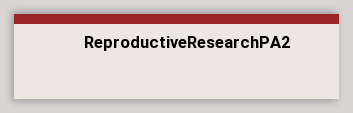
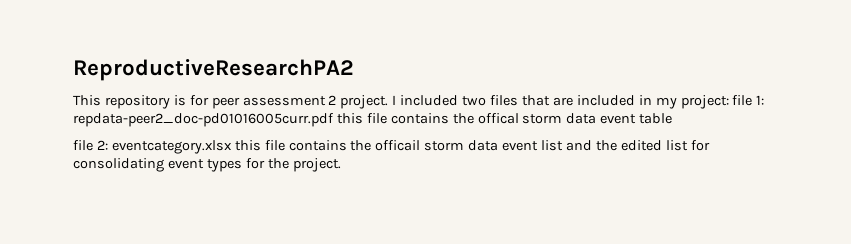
+ This repository is for peer assessment 2 project. I included two files that are included in my project: file 1: repdata-peer2_doc-pd01016005curr.pdf this file contains the offical storm data event table
+ file 2: eventcategory.xlsx this file contains the officail storm data event list and the edited list for consolidating event types for the project.

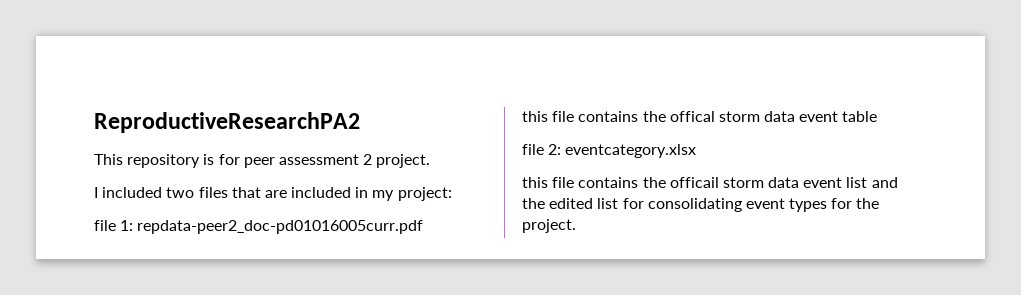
- This repository is for peer assessment 2 project. I included two files that are included in my project: file 1: repdata-peer2_doc-pd01016005curr.pdf this file contains the offical storm data event table
+ This repository is for peer assessment 2 project.
+ I included two files that are included in my project:
+ file 1: repdata-peer2_doc-pd01016005curr.pdf
+ this file contains the offical storm data event table
- file 2: eventcategory.xlsx this file contains the officail storm data event list and the edited list for consolidating event types for the project.
+ file 2: eventcategory.xlsx
+ this file contains the officail storm data event list and the edited list for consolidating event types for the project.

